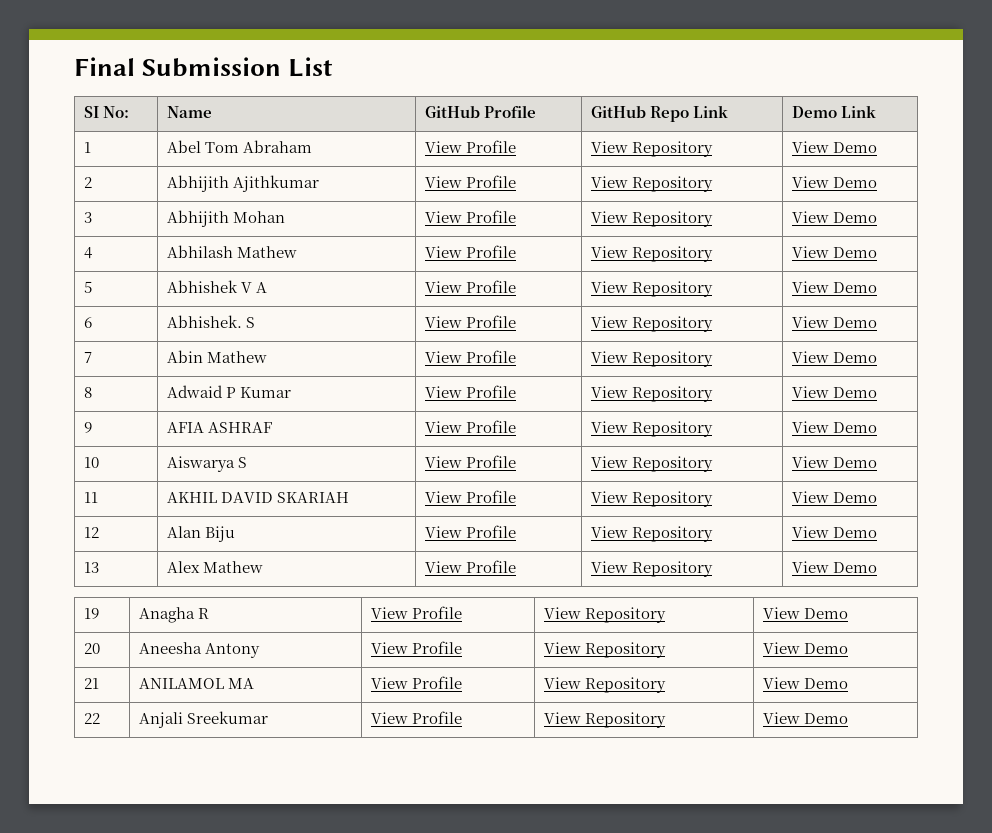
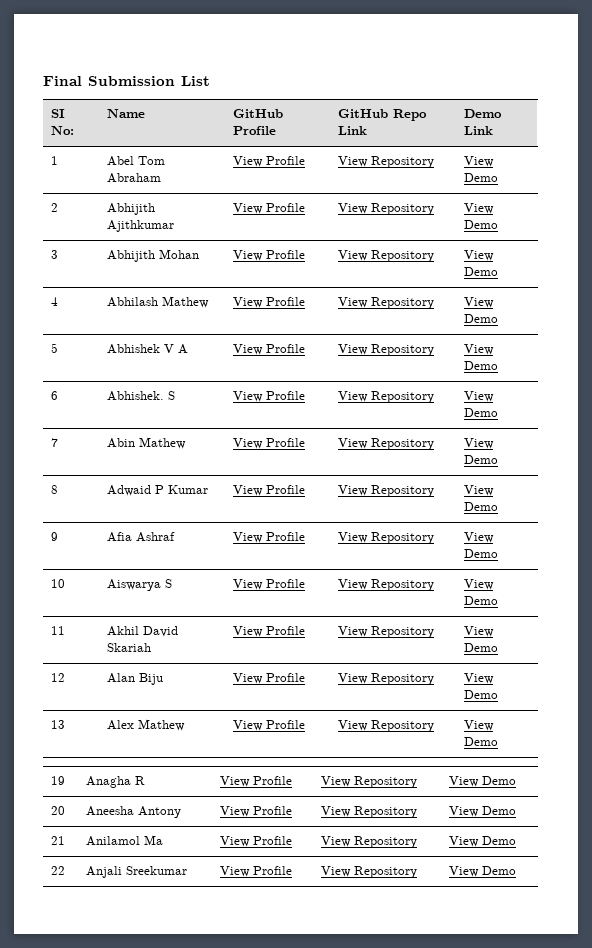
- 9 | AFIA ASHRAF | View Profile | View Repository | View Demo
+ 9 | Afia Ashraf | View Profile | View Repository | View Demo
- 11 | AKHIL DAVID SKARIAH | View Profile | View Repository | View Demo
+ 11 | Akhil David Skariah | View Profile | View Repository | View Demo
- 21 | ANILAMOL MA | View Profile | View Repository | View Demo
+ 21 | Anilamol Ma | View Profile | View Repository | View Demo

